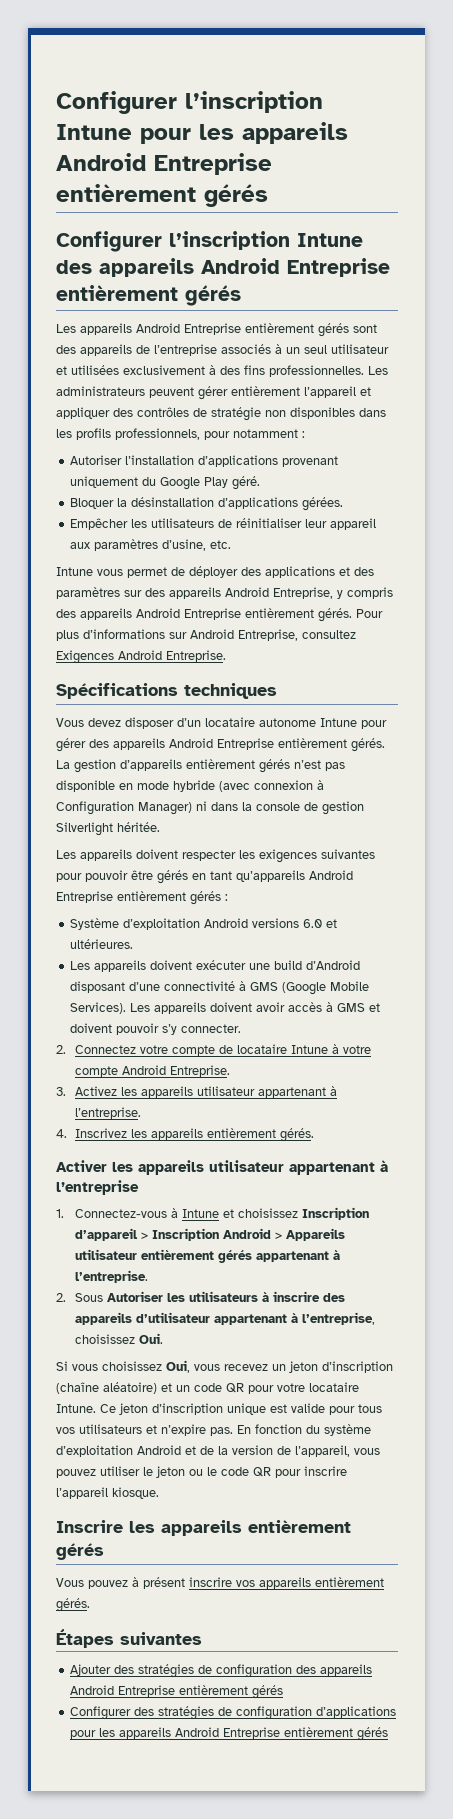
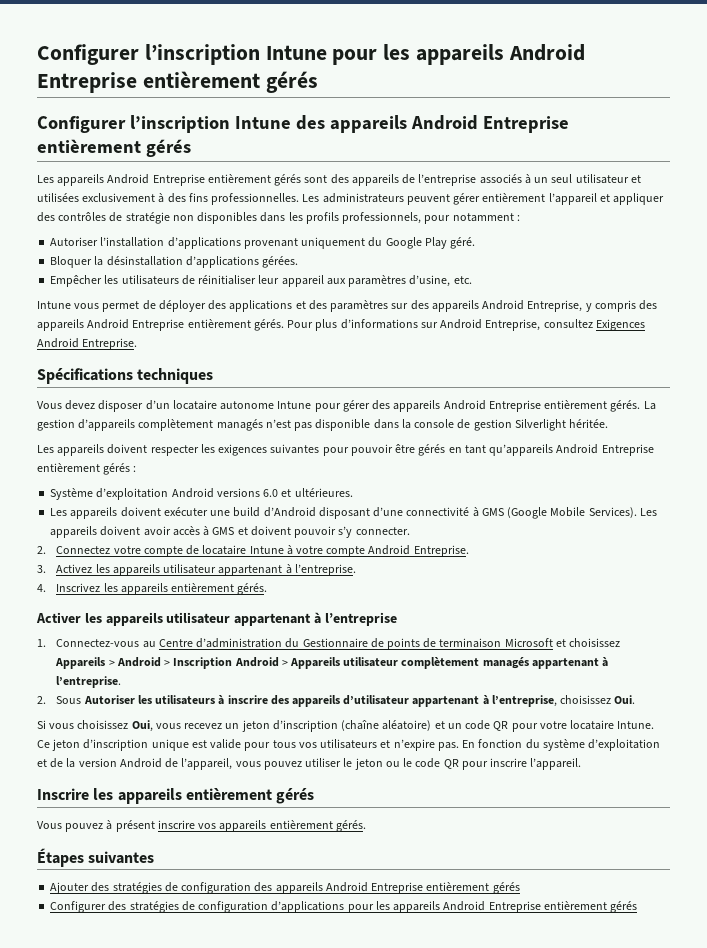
- La gestion d’appareils entièrement gérés n’est pas disponible en mode hybride (avec connexion à Configuration Manager) ni dans la console de gestion Silverlight héritée.
+ La gestion d’appareils complètement managés n’est pas disponible dans la console de gestion Silverlight héritée.
- 1. Connectez-vous à Intune et choisissez Inscription d’appareil > Inscription Android > Appareils utilisateur entièrement gérés appartenant à l’entreprise.
+ 1. Connectez-vous au Centre d’administration du Gestionnaire de points de terminaison Microsoft et choisissez Appareils > Android > Inscription Android > Appareils utilisateur complètement managés appartenant à l’entreprise.
- En fonction du système d’exploitation Android et de la version de l’appareil, vous pouvez utiliser le jeton ou le code QR pour inscrire l’appareil kiosque.
+ En fonction du système d’exploitation et de la version Android de l’appareil, vous pouvez utiliser le jeton ou le code QR pour inscrire l’appareil.

